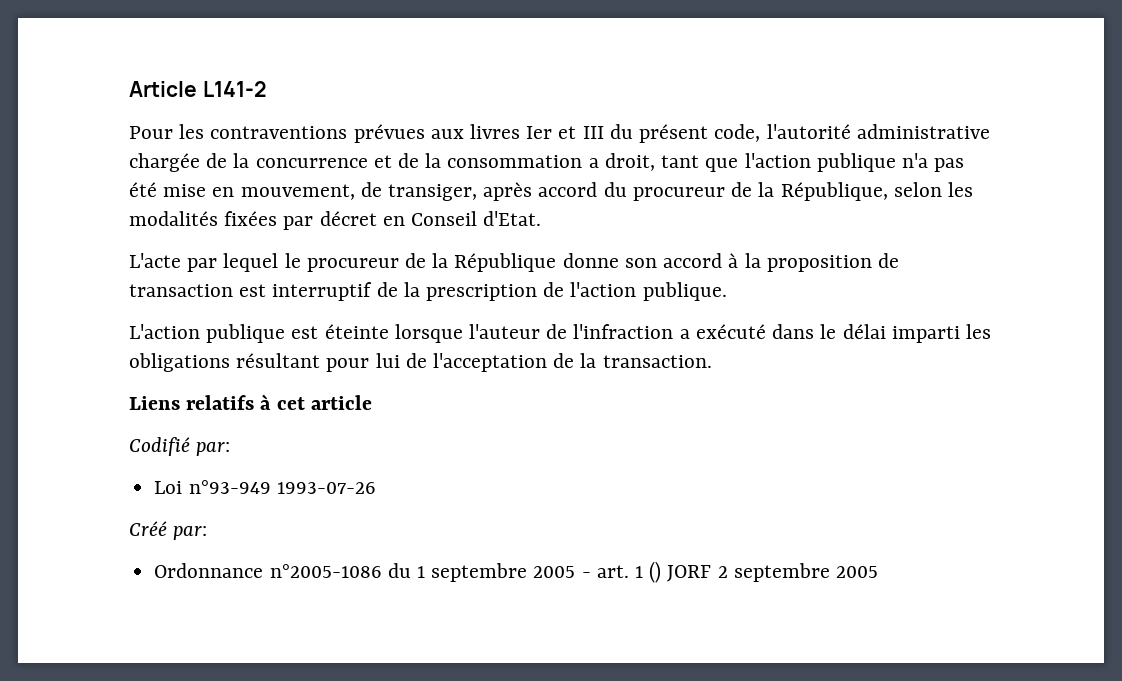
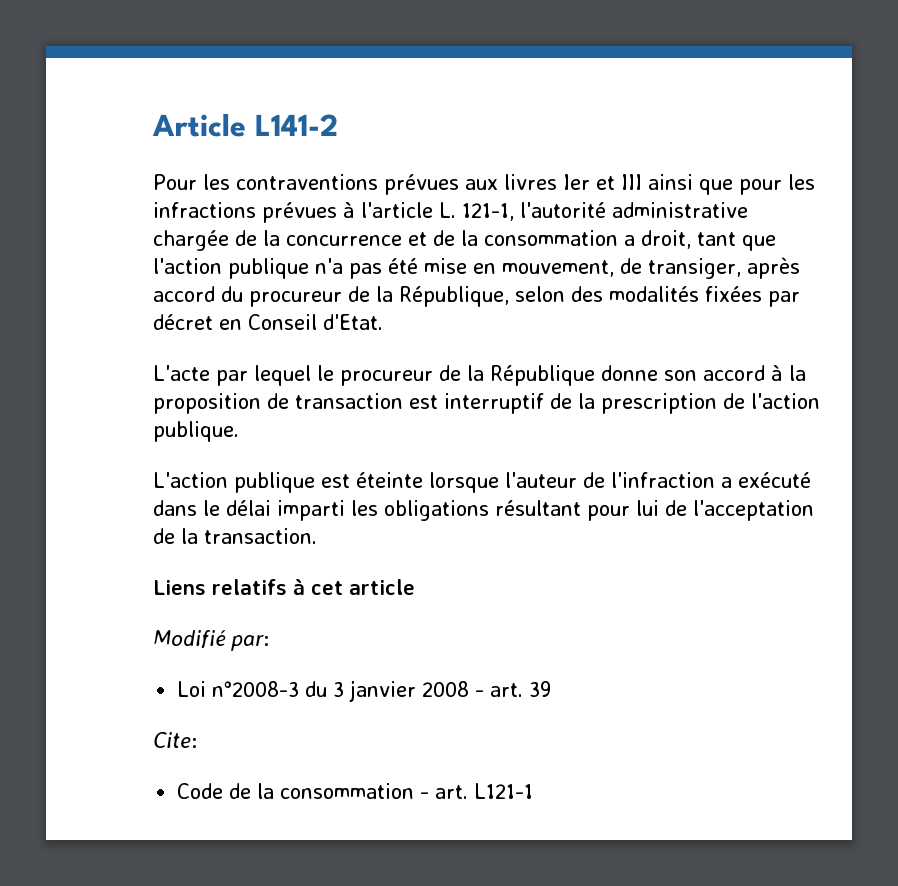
- Pour les contraventions prévues aux livres Ier et III du présent code, l'autorité administrative chargée de la concurrence et de la consommation a droit, tant que l'action publique n'a pas été mise en mouvement, de transiger, après accord du procureur de la République, selon les modalités fixées par décret en Conseil d'Etat.
+ Pour les contraventions prévues aux livres Ier et III ainsi que pour les infractions prévues à l'article L. 121-1, l'autorité administrative chargée de la concurrence et de la consommation a droit, tant que l'action publique n'a pas été mise en mouvement, de transiger, après accord du procureur de la République, selon des modalités fixées par décret en Conseil d'Etat.
- Codifié par:
+ Modifié par:
- Loi n°93-949 1993-07-26
- Créé par:
- Ordonnance n°2005-1086 du 1 septembre 2005 - art. 1 () JORF 2 septembre 2005
+ Loi n°2008-3 du 3 janvier 2008 - art. 39
+ Cite:
+ Code de la consommation - art. L121-1

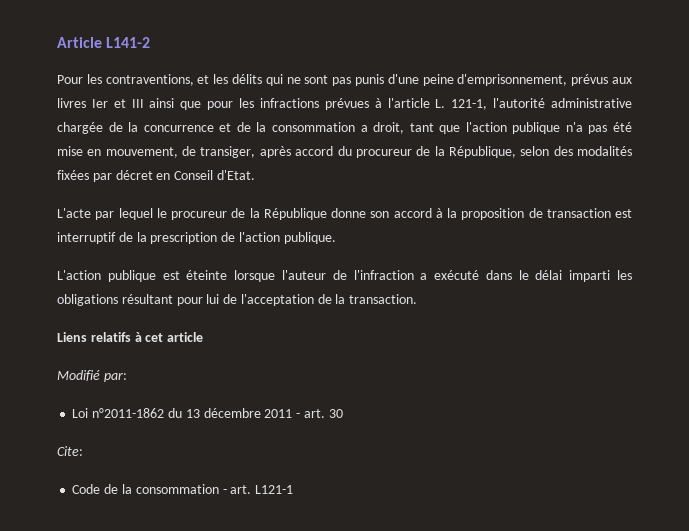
- Pour les contraventions prévues aux livres Ier et III ainsi que pour les infractions prévues à l'article L. 121-1, l'autorité administrative chargée de la concurrence et de la consommation a droit, tant que l'action publique n'a pas été mise en mouvement, de transiger, après accord du procureur de la République, selon des modalités fixées par décret en Conseil d'Etat.
+ Pour les contraventions, et les délits qui ne sont pas punis d'une peine d'emprisonnement, prévus aux livres Ier et III ainsi que pour les infractions prévues à l'article L. 121-1, l'autorité administrative chargée de la concurrence et de la consommation a droit, tant que l'action publique n'a pas été mise en mouvement, de transiger, après accord du procureur de la République, selon des modalités fixées par décret en Conseil d'Etat.
- Loi n°2008-3 du 3 janvier 2008 - art. 39
+ Loi n°2011-1862 du 13 décembre 2011 - art. 30

